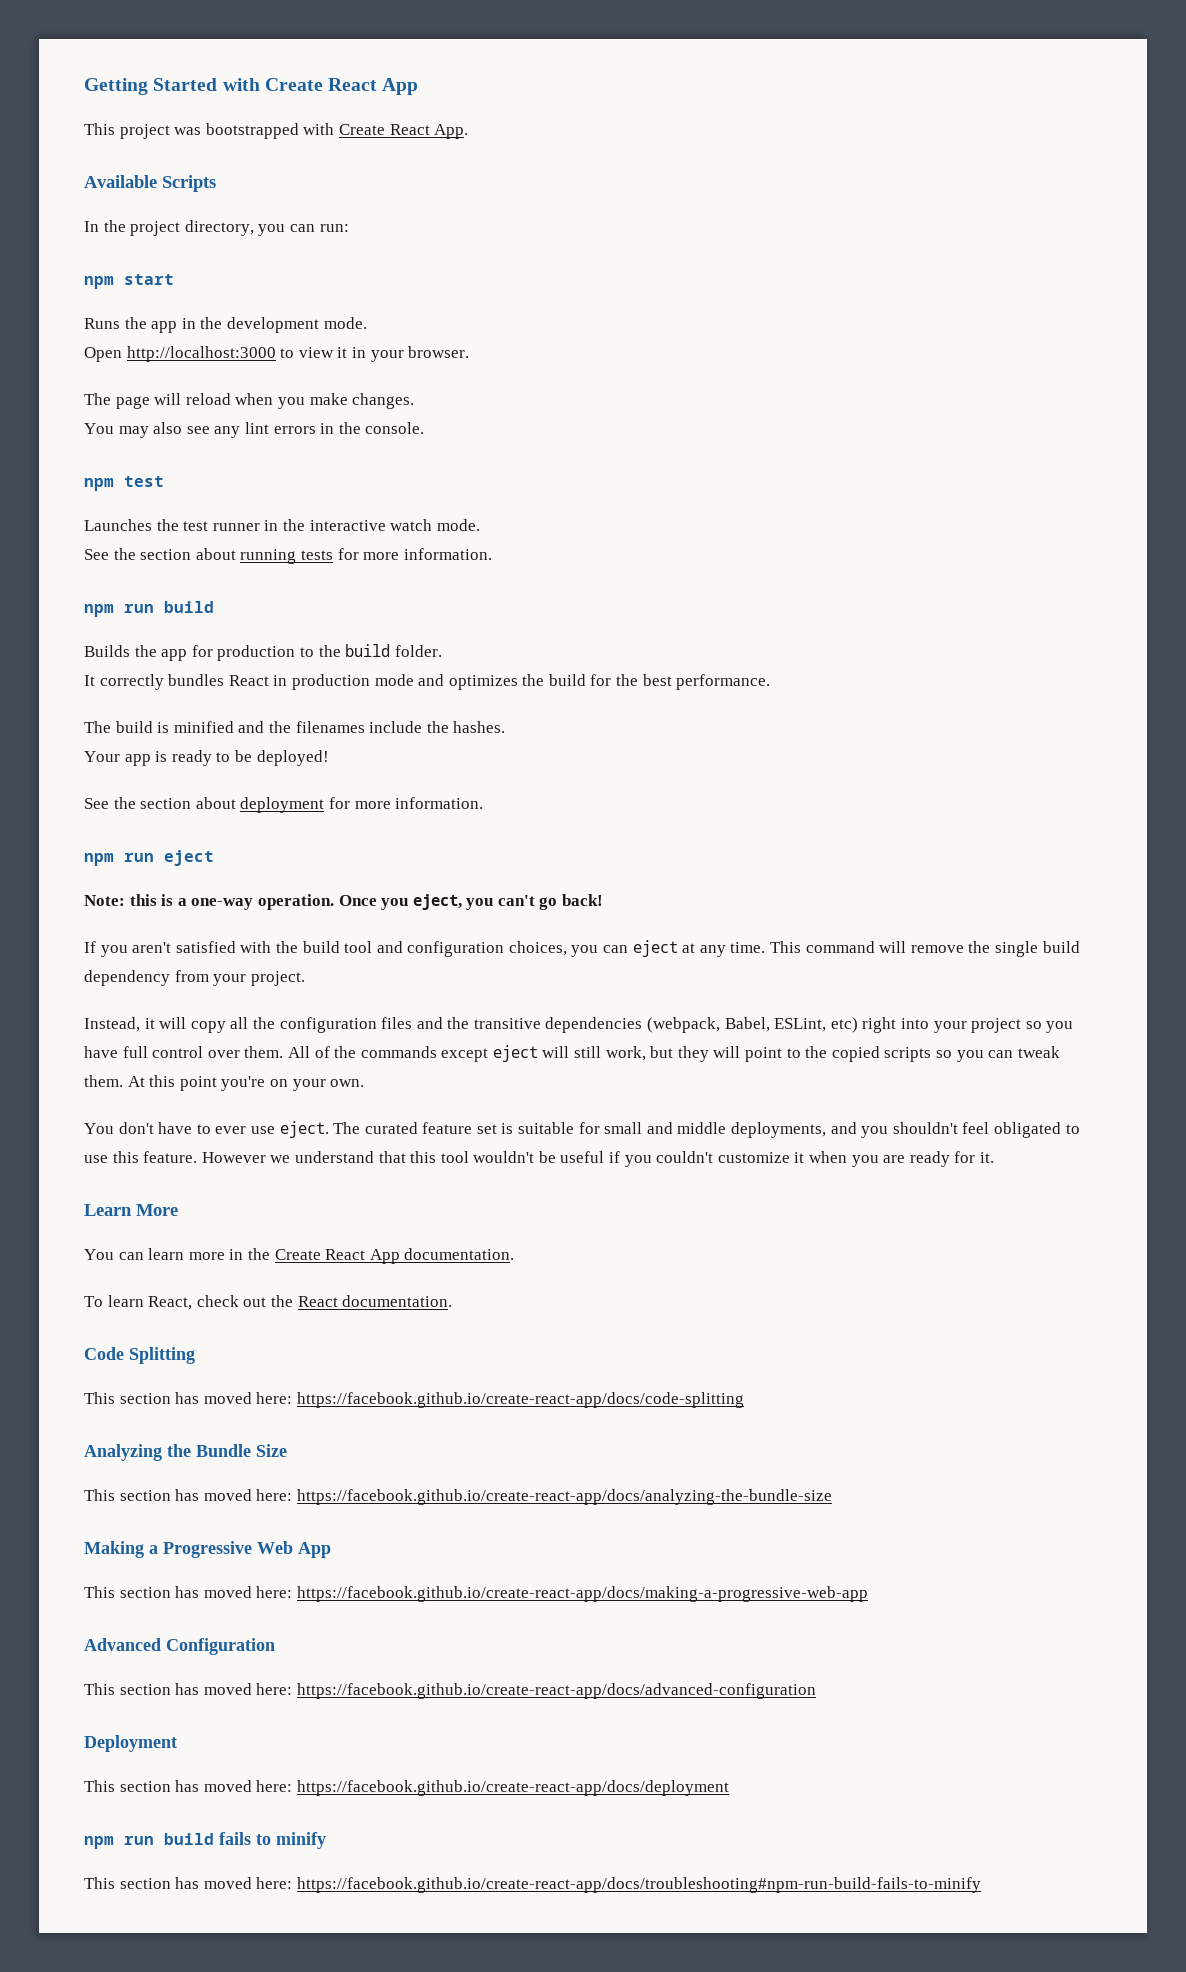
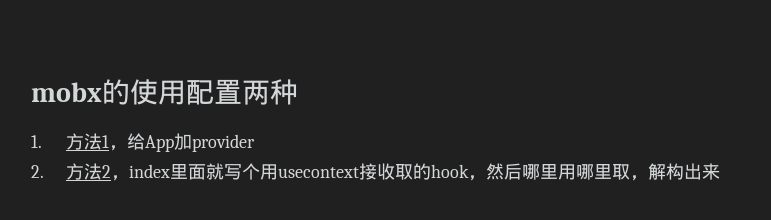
- Getting Started with Create React App
- This project was bootstrapped with Create React App.
- Available Scripts
- In the project directory, you can run:
- npm start
- Runs the app in the development mode.
- Open http://localhost:3000 to view it in your browser.
- The page will reload when you make changes.
- You may also see any lint errors in the console.
- npm test
- Launches the test runner in the interactive watch mode.
- See the section about running tests for more information.
- npm run build
- Builds the app for production to the build folder.
- It correctly bundles React in production mode and optimizes the build for the best performance.
- The build is minified and the filenames include the hashes.
- Your app is ready to be deployed!
- See the section about deployment for more information.
- npm run eject
- Note: this is a one-way operation. Once you eject, you can't go back!
- If you aren't satisfied with the build tool and configuration choices, you can eject at any time. This command will remove the single build dependency from your project.
- Instead, it will copy all the configuration files and the transitive dependencies (webpack, Babel, ESLint, etc) right into your project so you have full control over them. All of the commands except eject will still work, but they will point to the copied scripts so you can tweak them. At this point you're on your own.
- You don't have to ever use eject. The curated feature set is suitable for small and middle deployments, and you shouldn't feel obligated to use this feature. However we understand that this tool wouldn't be useful if you couldn't customize it when you are ready for it.
- Learn More
- You can learn more in the Create React App documentation.
- To learn React, check out the React documentation.
- Code Splitting
- This section has moved here: https://facebook.github.io/create-react-app/docs/code-splitting
- Analyzing the Bundle Size
- This section has moved here: https://facebook.github.io/create-react-app/docs/analyzing-the-bundle-size
- Making a Progressive Web App
- This section has moved here: https://facebook.github.io/create-react-app/docs/making-a-progressive-web-app
- Advanced Configuration
- This section has moved here: https://facebook.github.io/create-react-app/docs/advanced-configuration
- Deployment
- This section has moved here: https://facebook.github.io/create-react-app/docs/deployment
- npm run build fails to minify
- This section has moved here: https://facebook.github.io/create-react-app/docs/troubleshooting#npm-run-build-fails-to-minify
+ mobx的使用配置两种
+ 1.方法1，给App加provider
+ 2.方法2，index里面就写个用usecontext接收取的hook，然后哪里用哪里取，解构出来

